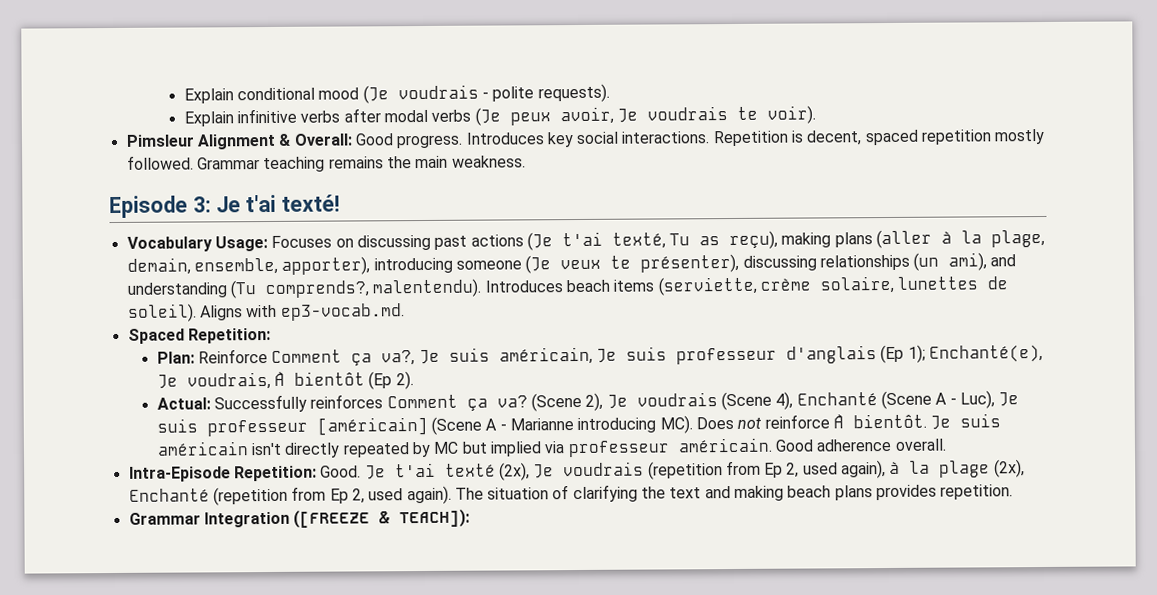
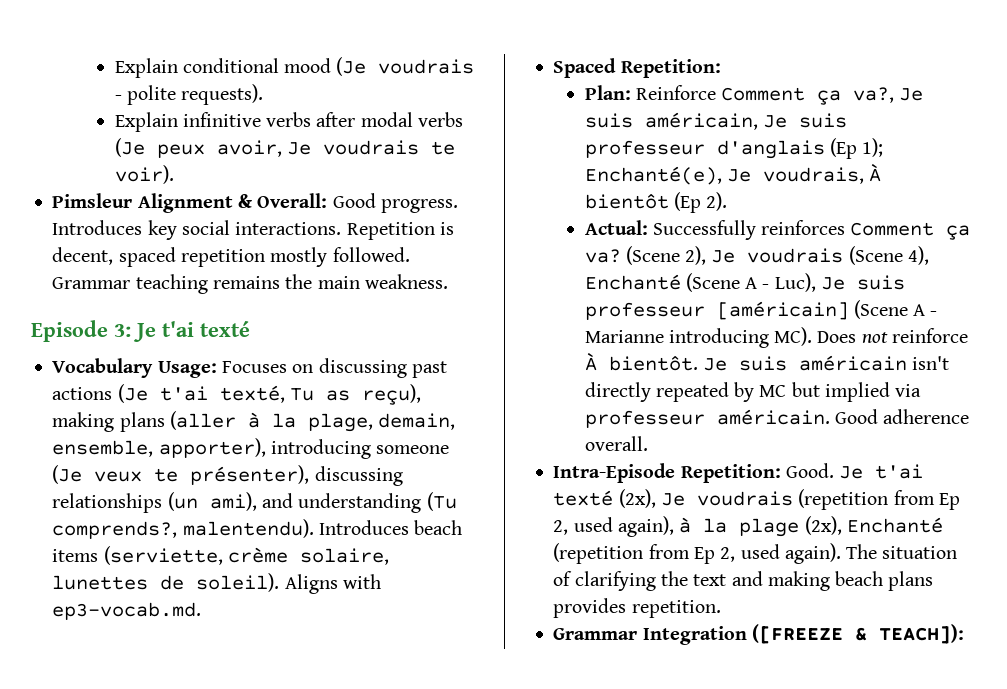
- Episode 3: Je t'ai texté!
+ Episode 3: Je t'ai texté

